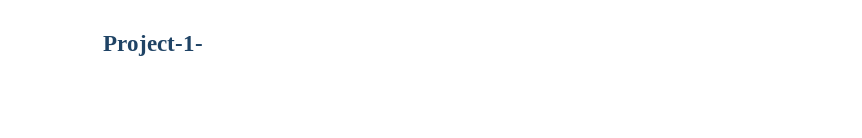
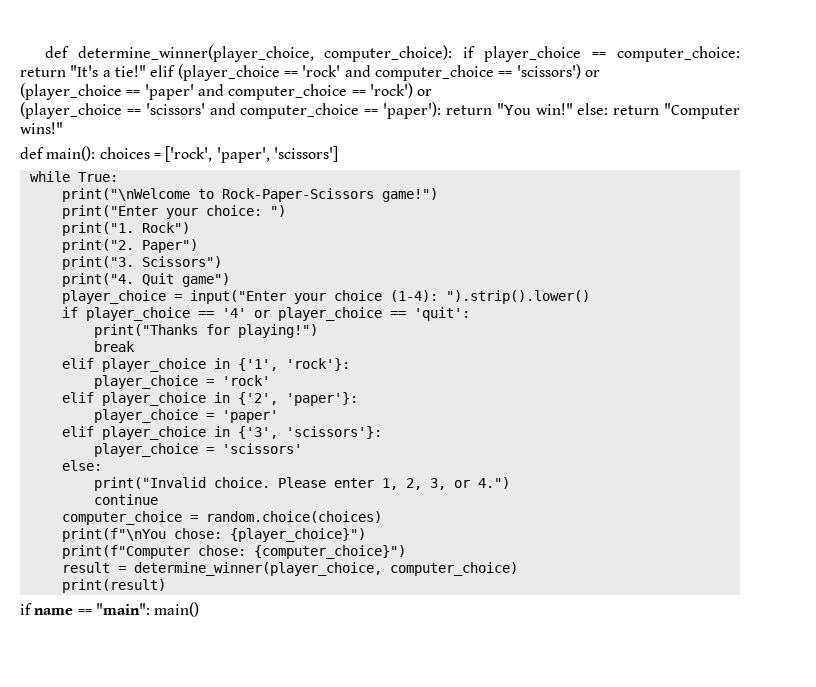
- Project-1-
+ def determine_winner(player_choice, computer_choice): if player_choice == computer_choice: return "It's a tie!" elif (player_choice == 'rock' and computer_choice == 'scissors') or
+ (player_choice == 'paper' and computer_choice == 'rock') or
+ (player_choice == 'scissors' and computer_choice == 'paper'): return "You win!" else: return "Computer wins!"
+ def main(): choices = ['rock', 'paper', 'scissors']
+ while True:
+ print("\nWelcome to Rock-Paper-Scissors game!")
+ print("Enter your choice: ")
+ print("1. Rock")
+ print("2. Paper")
+ print("3. Scissors")
+ print("4. Quit game")
+ player_choice = input("Enter your choice (1-4): ").strip().lower()
+ if player_choice == '4' or player_choice == 'quit':
+ print("Thanks for playing!")
+ break
+ elif player_choice in {'1', 'rock'}:
+ player_choice = 'rock'
+ elif player_choice in {'2', 'paper'}:
+ player_choice = 'paper'
+ elif player_choice in {'3', 'scissors'}:
+ player_choice = 'scissors'
+ else:
+ print("Invalid choice. Please enter 1, 2, 3, or 4.")
+ continue
+ computer_choice = random.choice(choices)
+ print(f"\nYou chose: {player_choice}")
+ print(f"Computer chose: {computer_choice}")
+ result = determine_winner(player_choice, computer_choice)
+ print(result)
+ if name == "main": main()

